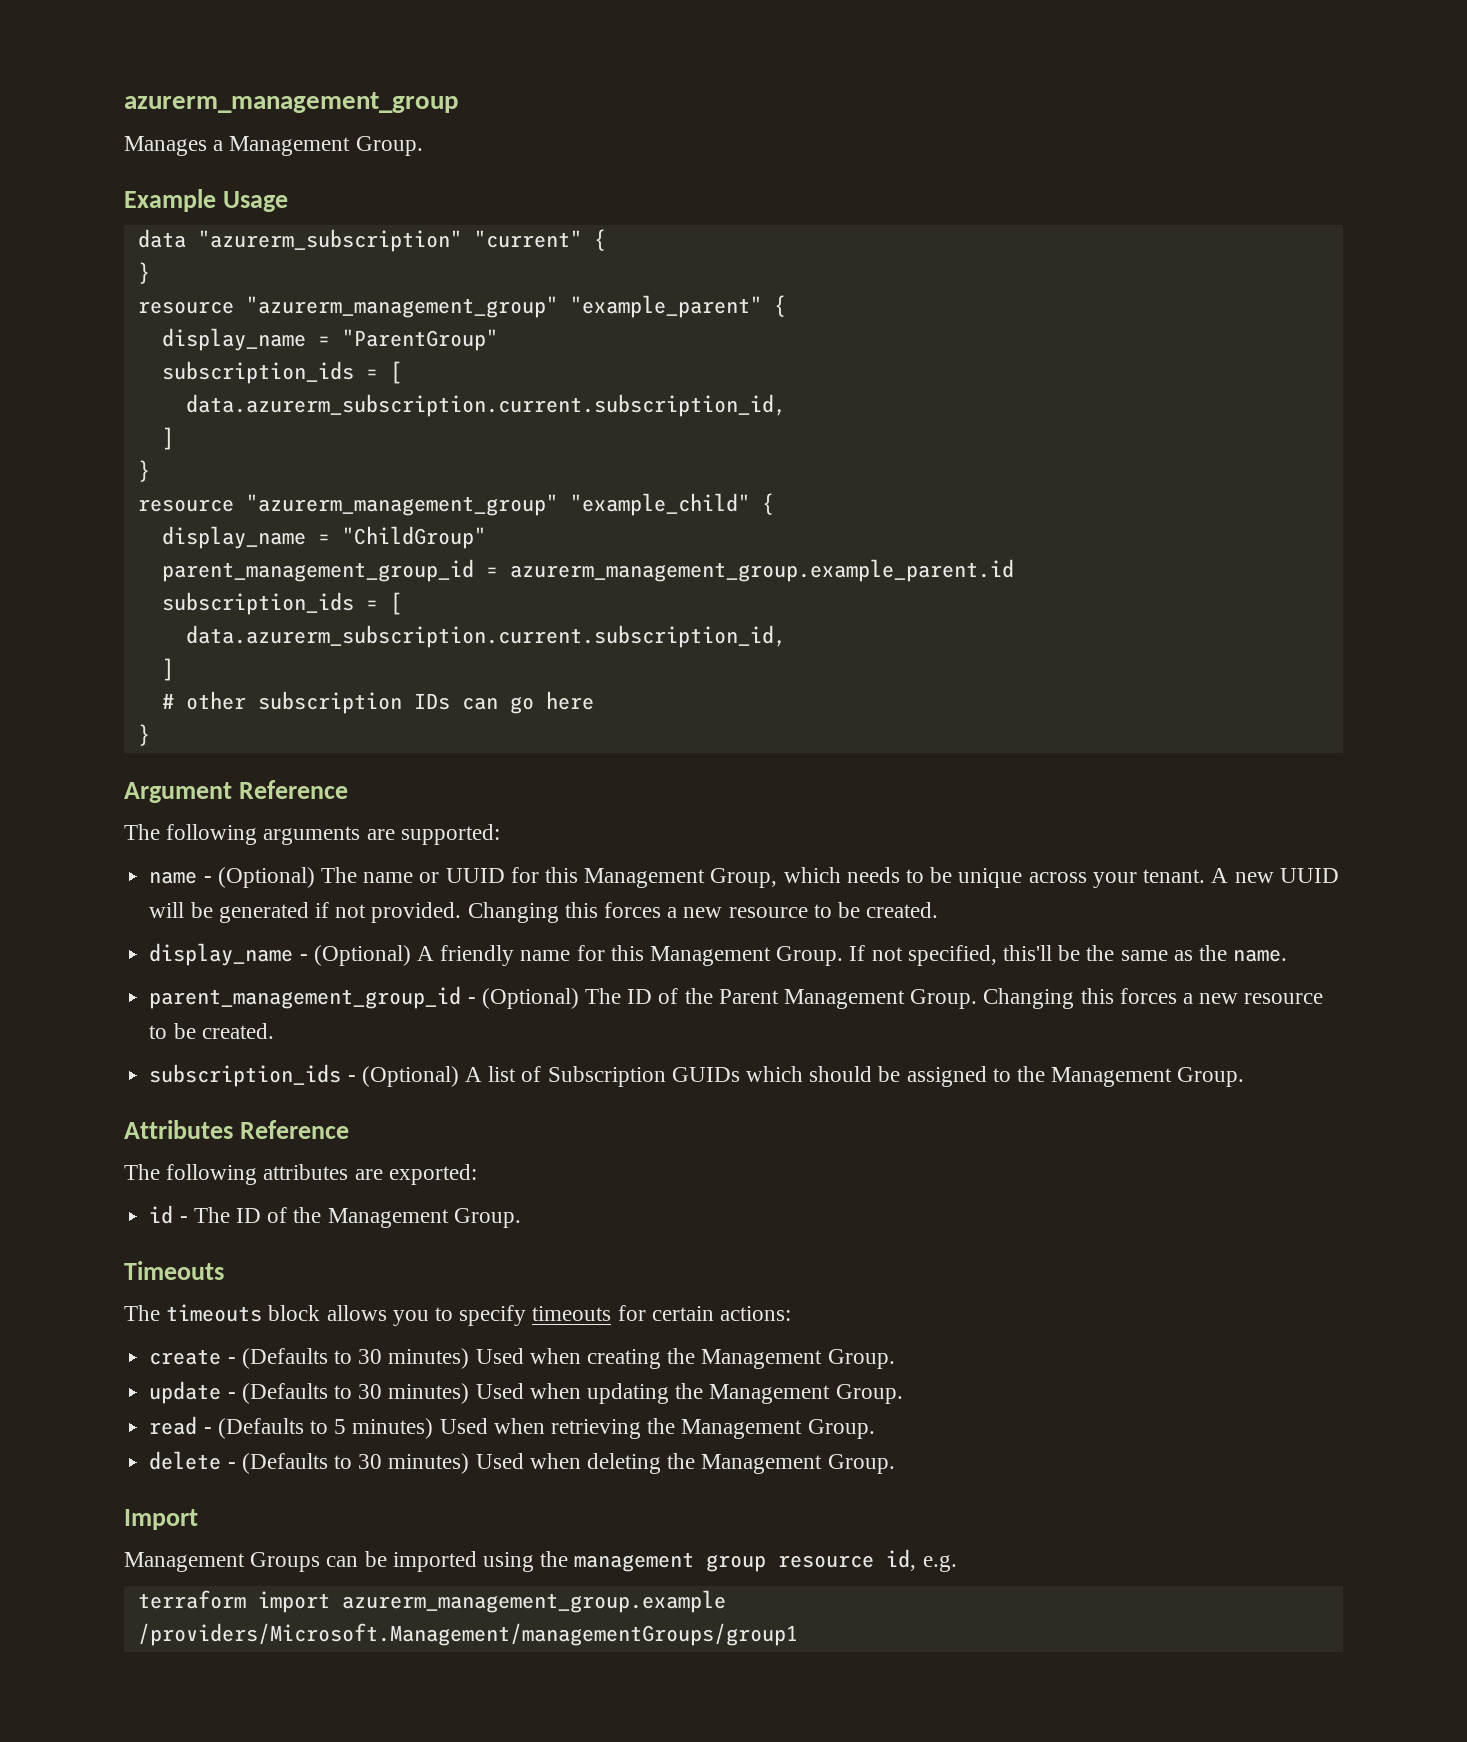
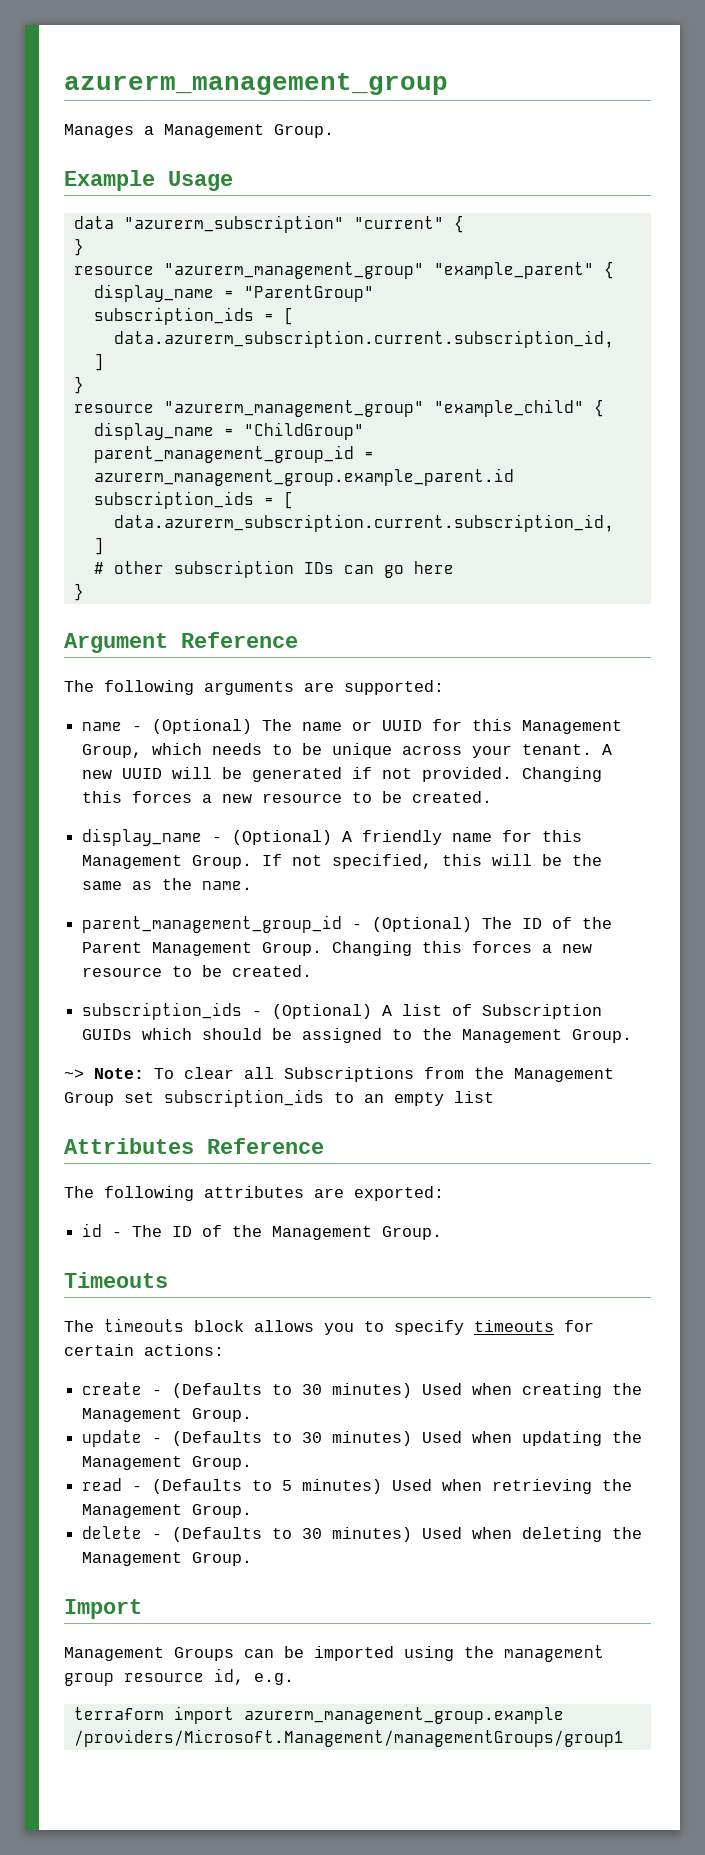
- If not specified, this'll be the same as the name.
+ If not specified, this will be the same as the name.
+ ~> Note: To clear all Subscriptions from the Management Group set subscription_ids to an empty list

